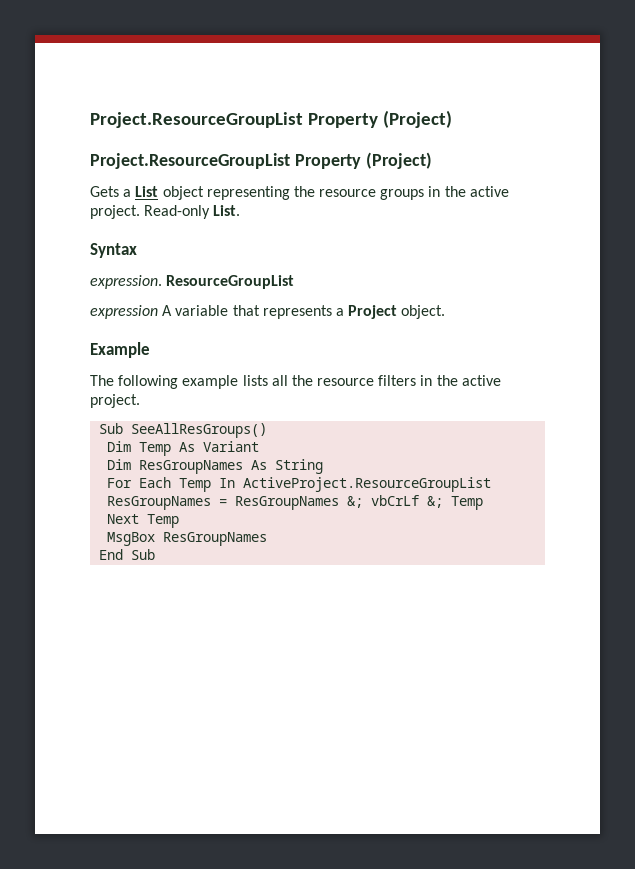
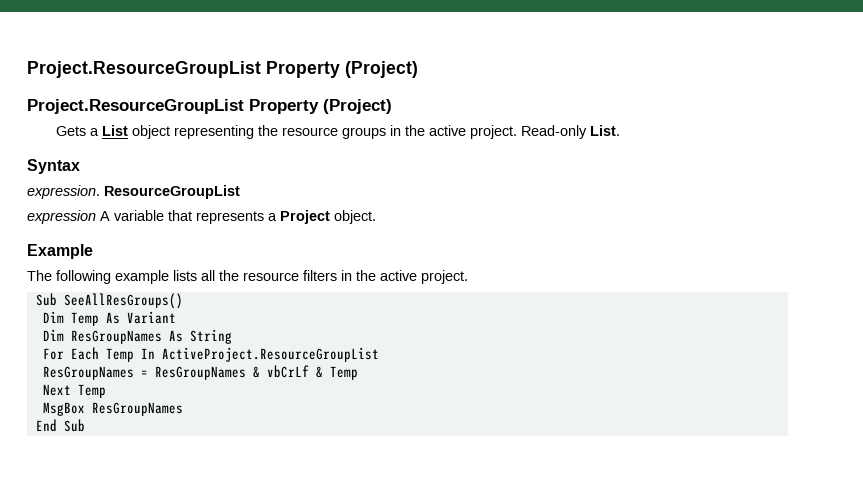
- ResGroupNames = ResGroupNames &; vbCrLf &; Temp
+ ResGroupNames = ResGroupNames & vbCrLf & Temp

